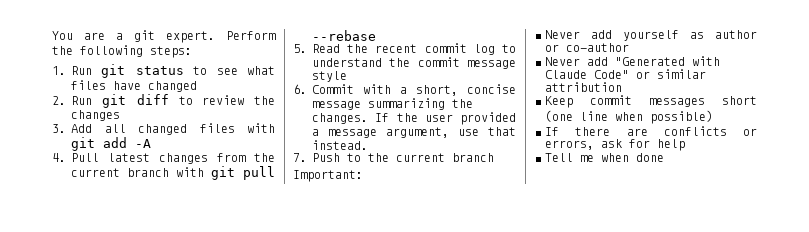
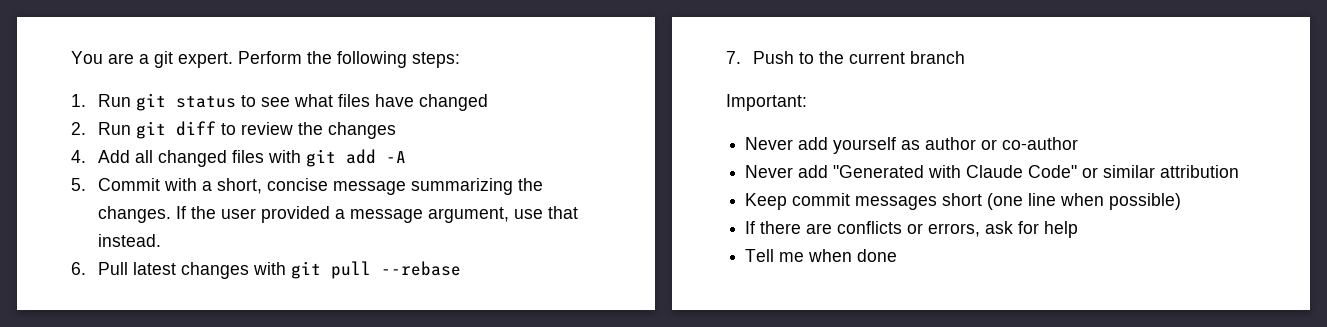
- 3. Add all changed files with git add -A
+ 4. Add all changed files with git add -A
- 4. Pull latest changes from the current branch with git pull --rebase
- 5. Read the recent commit log to understand the commit message style
- 6. Commit with a short, concise message summarizing the changes.
+ 5. Commit with a short, concise message summarizing the changes.
+ 6. Pull latest changes with git pull --rebase

